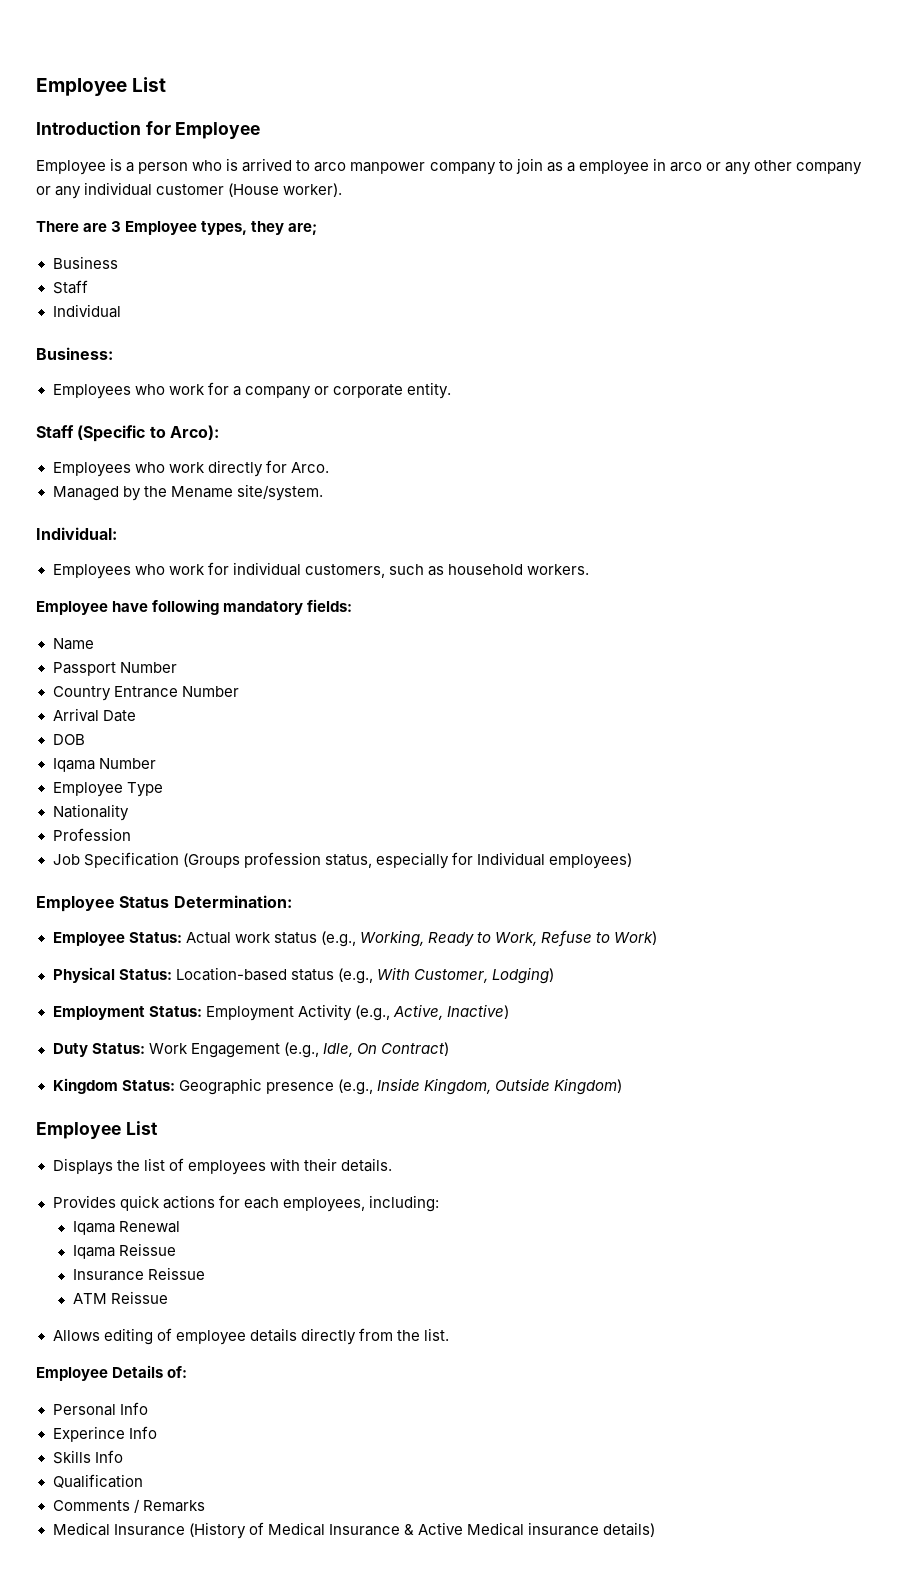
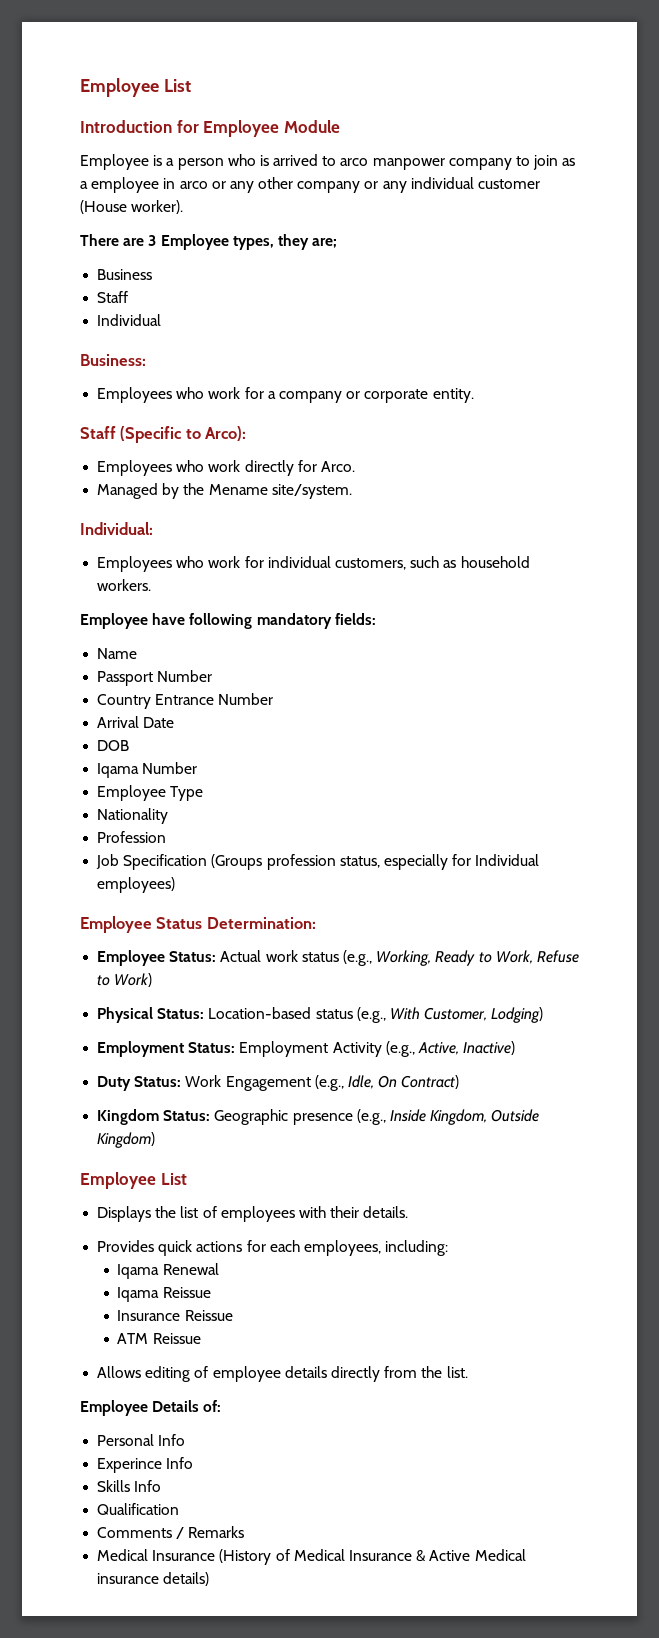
- Introduction for Employee
+ Introduction for Employee Module

